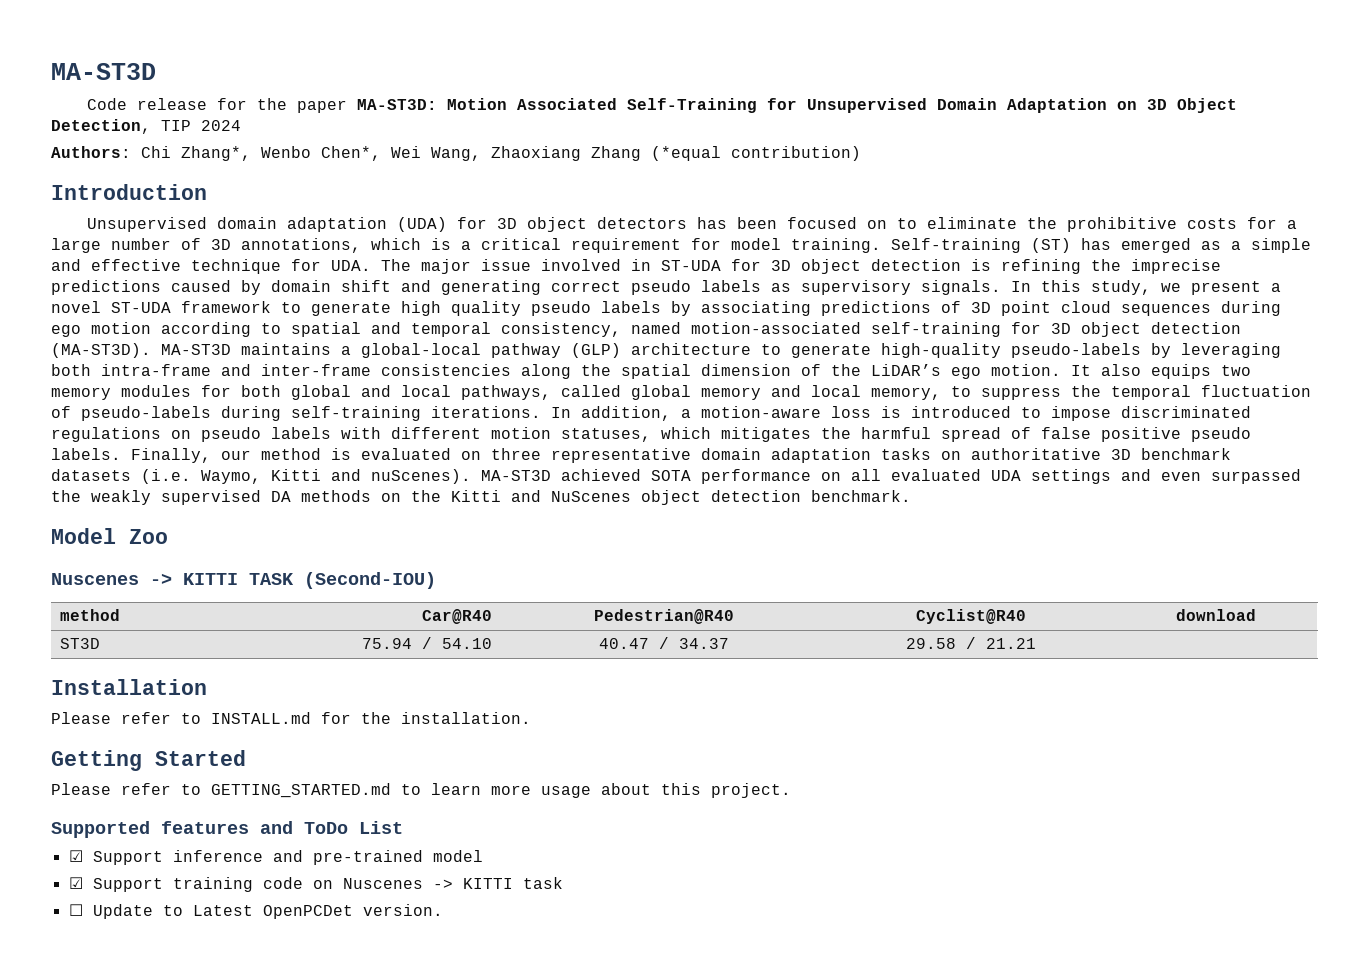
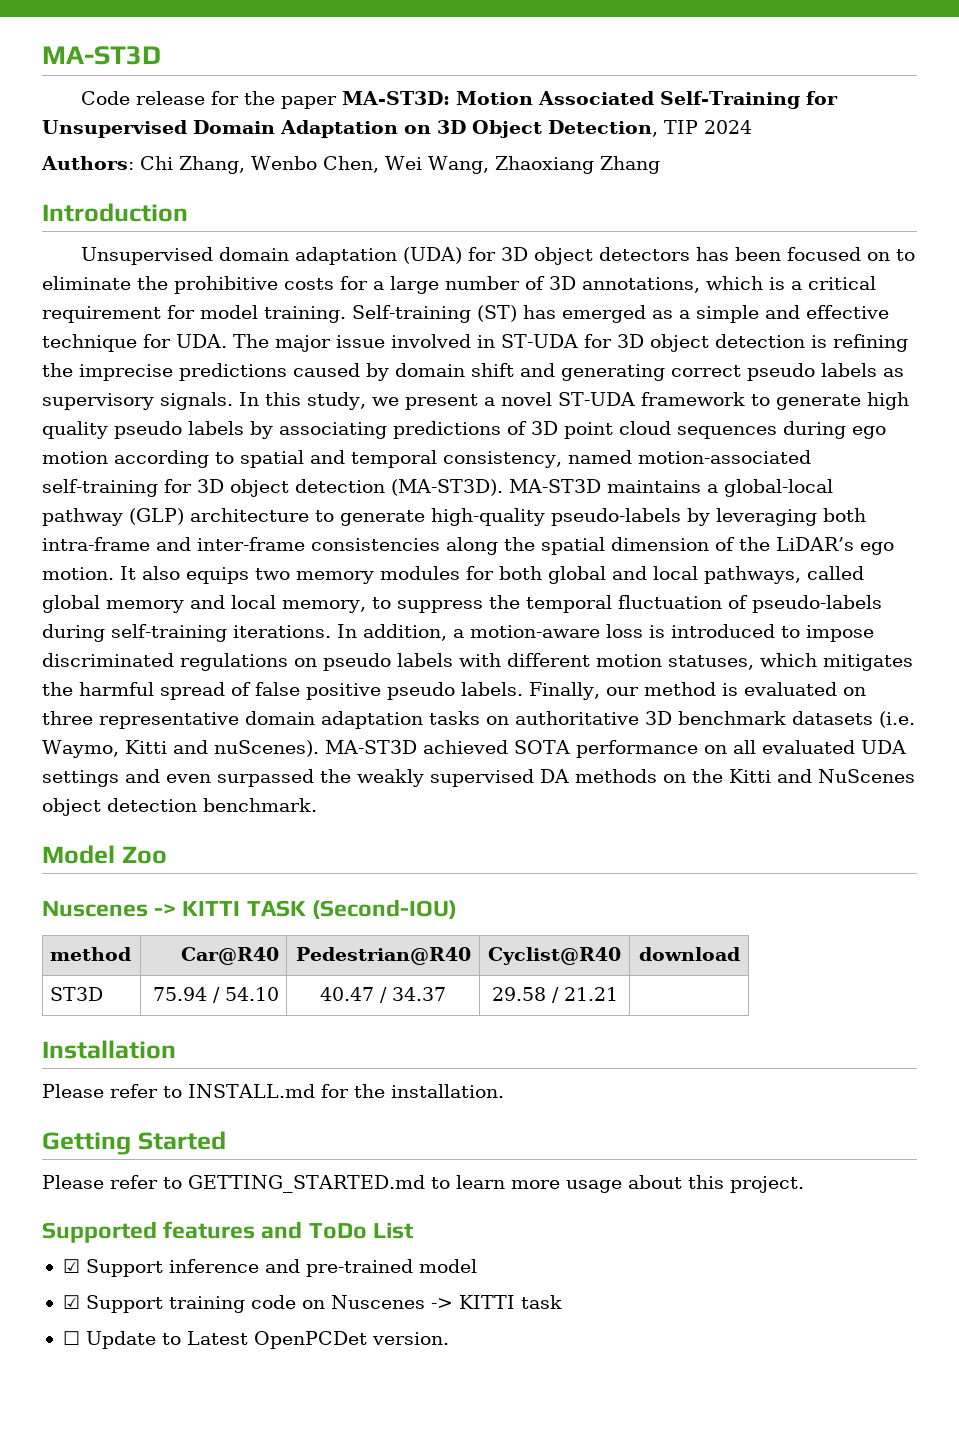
- Authors: Chi Zhang*, Wenbo Chen*, Wei Wang, Zhaoxiang Zhang (*equal contribution)
+ Authors: Chi Zhang, Wenbo Chen, Wei Wang, Zhaoxiang Zhang

